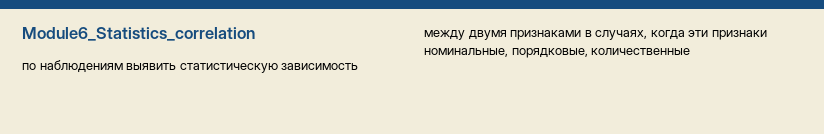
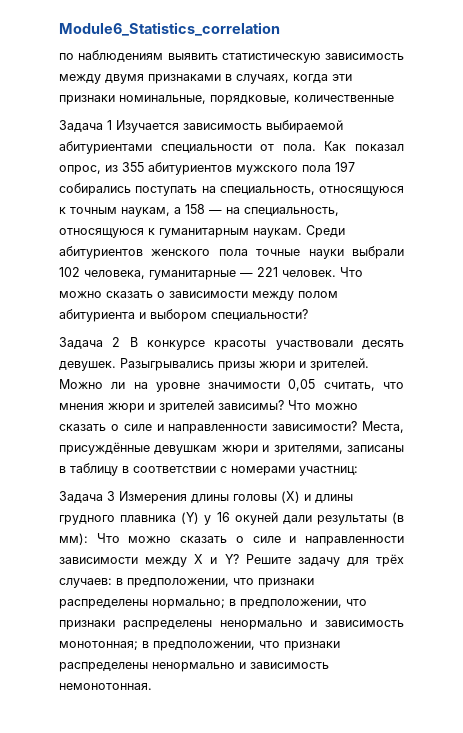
+ Задача 1 Изучается зависимость выбираемой абитуриентами специальности от пола. Как показал опрос, из 355 абитуриентов мужского пола 197 собирались поступать на специальность, относящуюся к точным наукам, а 158 — на специальность, относящуюся к гуманитарным наукам. Среди абитуриентов женского пола точные науки выбрали 102 человека, гуманитарные — 221 человек. Что можно сказать о зависимости между полом абитуриента и выбором специальности?
+ Задача 2 В конкурсе красоты участвовали десять девушек. Разыгрывались призы жюри и зрителей. Можно ли на уровне значимости 0,05 считать, что мнения жюри и зрителей зависимы? Что можно сказать о силе и направленности зависимости? Места, присуждённые девушкам жюри и зрителями, записаны в таблицу в соответствии с номерами участниц:
+ Задача 3 Измерения длины головы (X) и длины грудного плавника (Y) у 16 окуней дали результаты (в мм): Что можно сказать о силе и направленности зависимости между X и Y? Решите задачу для трёх случаев: в предположении, что признаки распределены нормально; в предположении, что признаки распределены ненормально и зависимость монотонная; в предположении, что признаки распределены ненормально и зависимость немонотонная.

